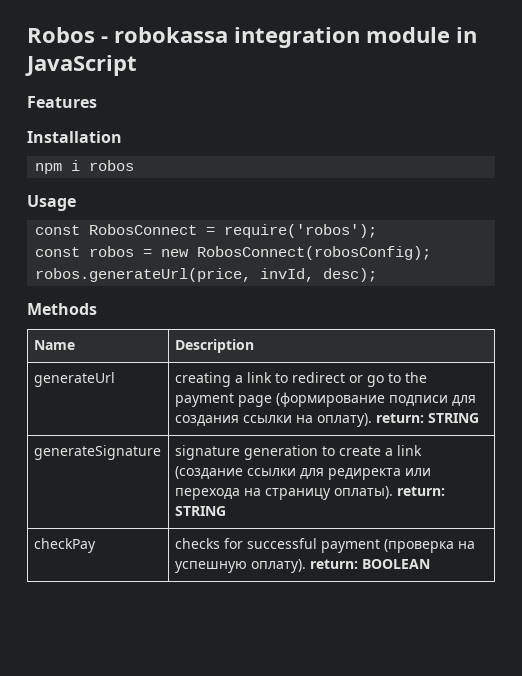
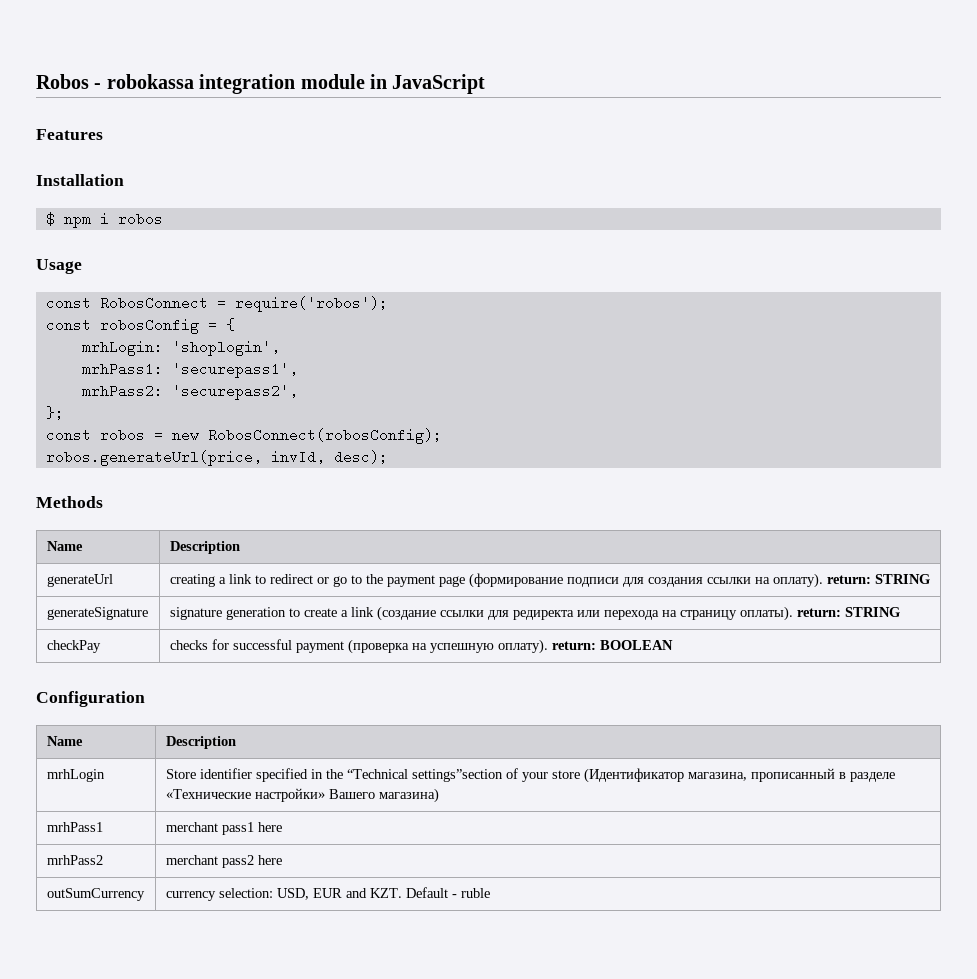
- npm i robos
+ $ npm i robos
+ const robosConfig = {
+ mrhLogin: 'shoplogin',
+ mrhPass1: 'securepass1',
+ mrhPass2: 'securepass2',
+ };
+ Configuration
+ Name | Description
+ mrhLogin | Store identifier specified in the “Technical settings”section of your store (Идентификатор магазина, прописанный в разделе «Технические настройки» Вашего магазина)
+ mrhPass1 | merchant pass1 here
+ mrhPass2 | merchant pass2 here
+ outSumCurrency | currency selection: USD, EUR and KZT. Default - ruble

